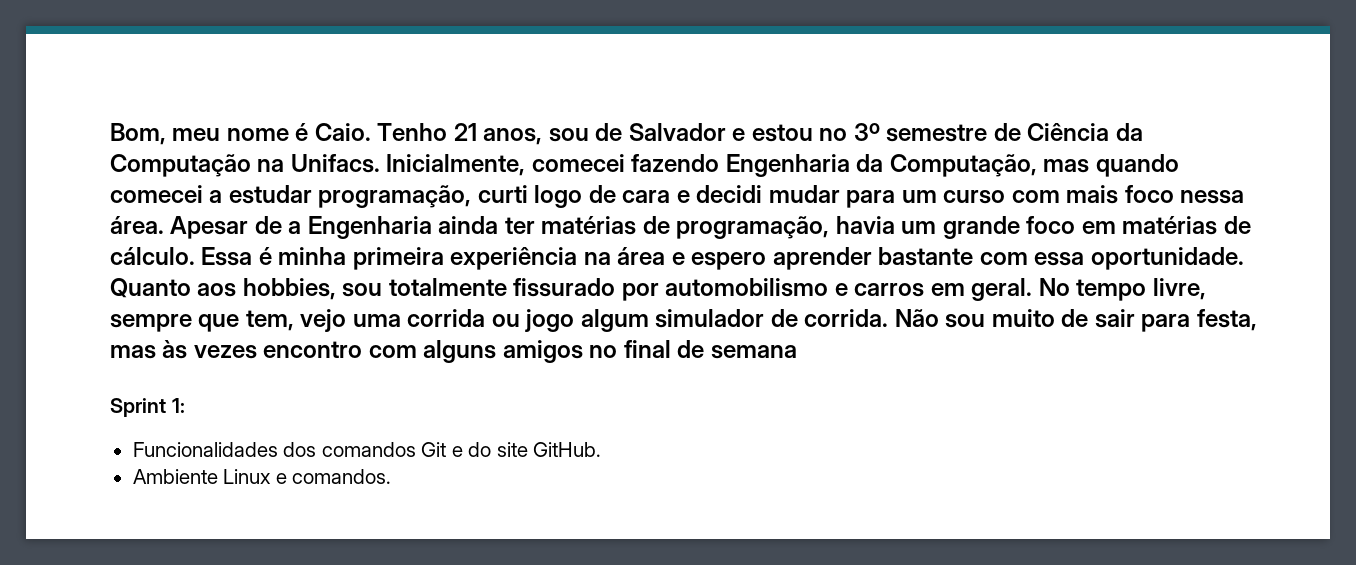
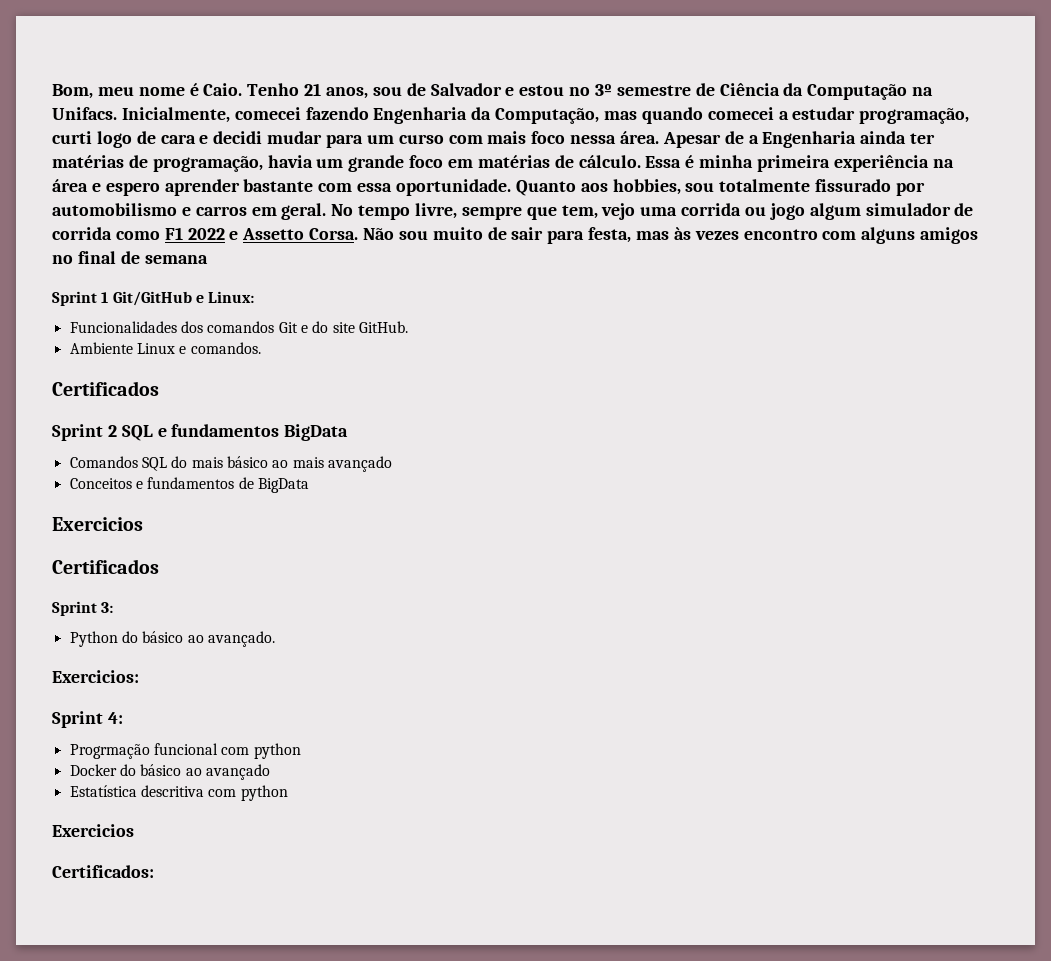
- No tempo livre, sempre que tem, vejo uma corrida ou jogo algum simulador de corrida.
+ No tempo livre, sempre que tem, vejo uma corrida ou jogo algum simulador de corrida como F1 2022 e Assetto Corsa.
- Sprint 1:
+ Sprint 1 Git/GitHub e Linux:
  Ambiente Linux e comandos.
+ Certificados
+ Sprint 2 SQL e fundamentos BigData
+ Comandos SQL do mais básico ao mais avançado
+ Conceitos e fundamentos de BigData
+ Exercicios
+ Certificados
+ Sprint 3:
+ Python do básico ao avançado.
+ Exercicios:
+ Sprint 4:
+ Progrmação funcional com python
+ Docker do básico ao avançado
+ Estatística descritiva com python
+ Exercicios
+ Certificados:

